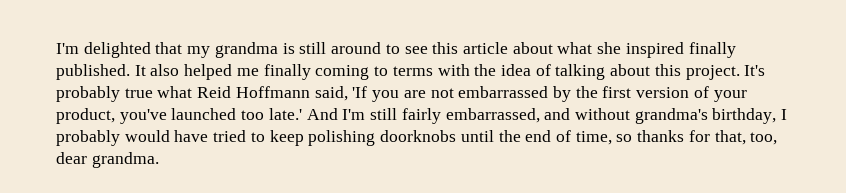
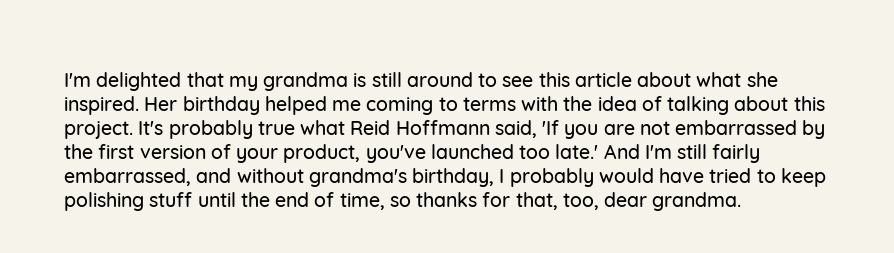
- I'm delighted that my grandma is still around to see this article about what she inspired finally published. It also helped me finally coming to terms with the idea of talking about this project.
+ I'm delighted that my grandma is still around to see this article about what she inspired. Her birthday helped me coming to terms with the idea of talking about this project.
- And I'm still fairly embarrassed, and without grandma's birthday, I probably would have tried to keep polishing doorknobs until the end of time, so thanks for that, too, dear grandma.
+ And I'm still fairly embarrassed, and without grandma's birthday, I probably would have tried to keep polishing stuff until the end of time, so thanks for that, too, dear grandma.

